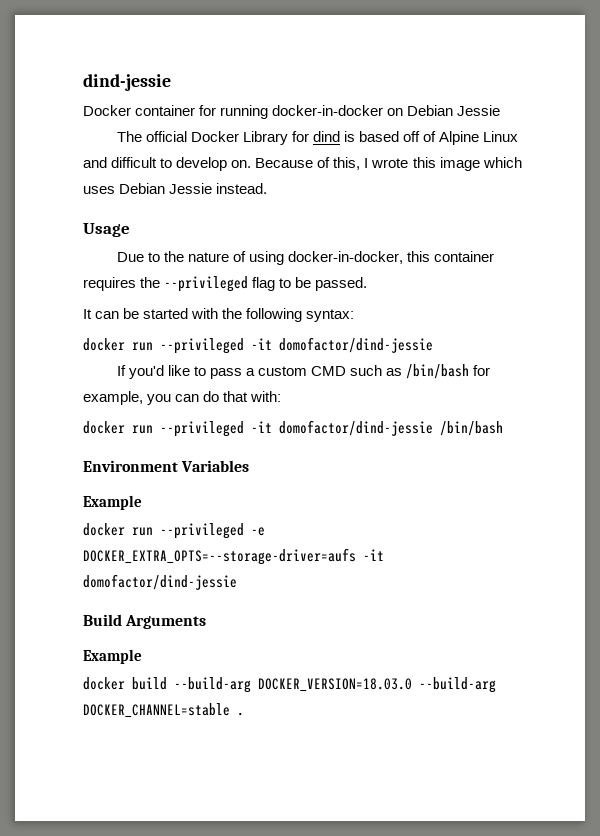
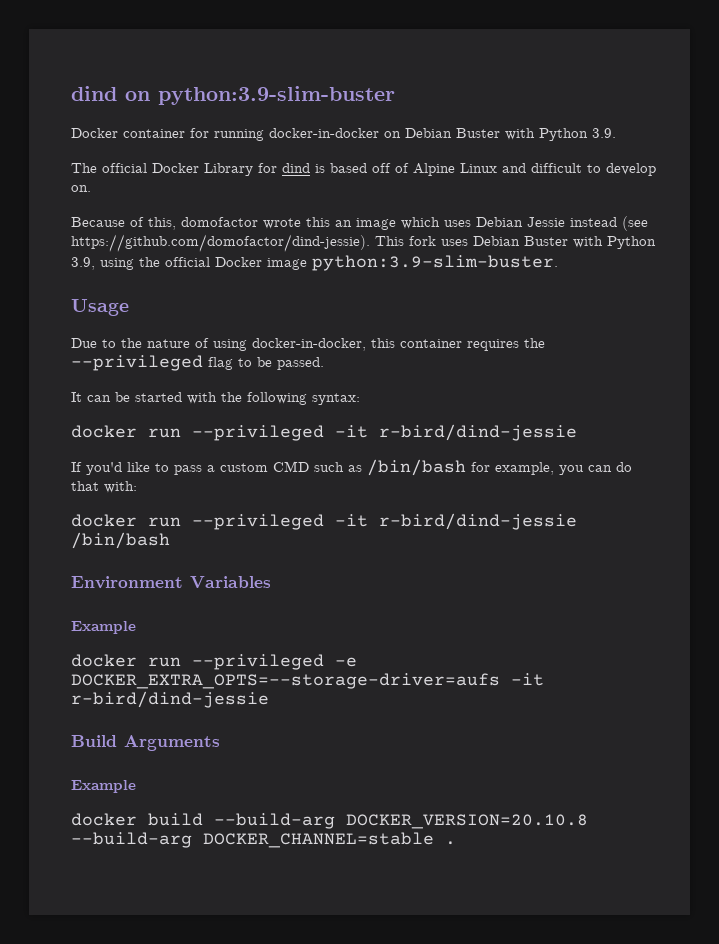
- dind-jessie
+ dind on python:3.9-slim-buster
- Docker container for running docker-in-docker on Debian Jessie
+ Docker container for running docker-in-docker on Debian Buster with Python 3.9.
- The official Docker Library for dind is based off of Alpine Linux and difficult to develop on. Because of this, I wrote this image which uses Debian Jessie instead.
+ The official Docker Library for dind is based off of Alpine Linux and difficult to develop on.
+ Because of this, domofactor wrote this an image which uses Debian Jessie instead (see https://github.com/domofactor/dind-jessie). This fork uses Debian Buster with Python 3.9, using the official Docker image python:3.9-slim-buster.
  It can be started with the following syntax:
- docker run --privileged -it domofactor/dind-jessie
+ docker run --privileged -it r-bird/dind-jessie
- docker run --privileged -it domofactor/dind-jessie /bin/bash
+ docker run --privileged -it r-bird/dind-jessie /bin/bash
- docker run --privileged -e DOCKER_EXTRA_OPTS=--storage-driver=aufs -it domofactor/dind-jessie
+ docker run --privileged -e DOCKER_EXTRA_OPTS=--storage-driver=aufs -it r-bird/dind-jessie
- docker build --build-arg DOCKER_VERSION=18.03.0 --build-arg DOCKER_CHANNEL=stable .
+ docker build --build-arg DOCKER_VERSION=20.10.8 --build-arg DOCKER_CHANNEL=stable .

